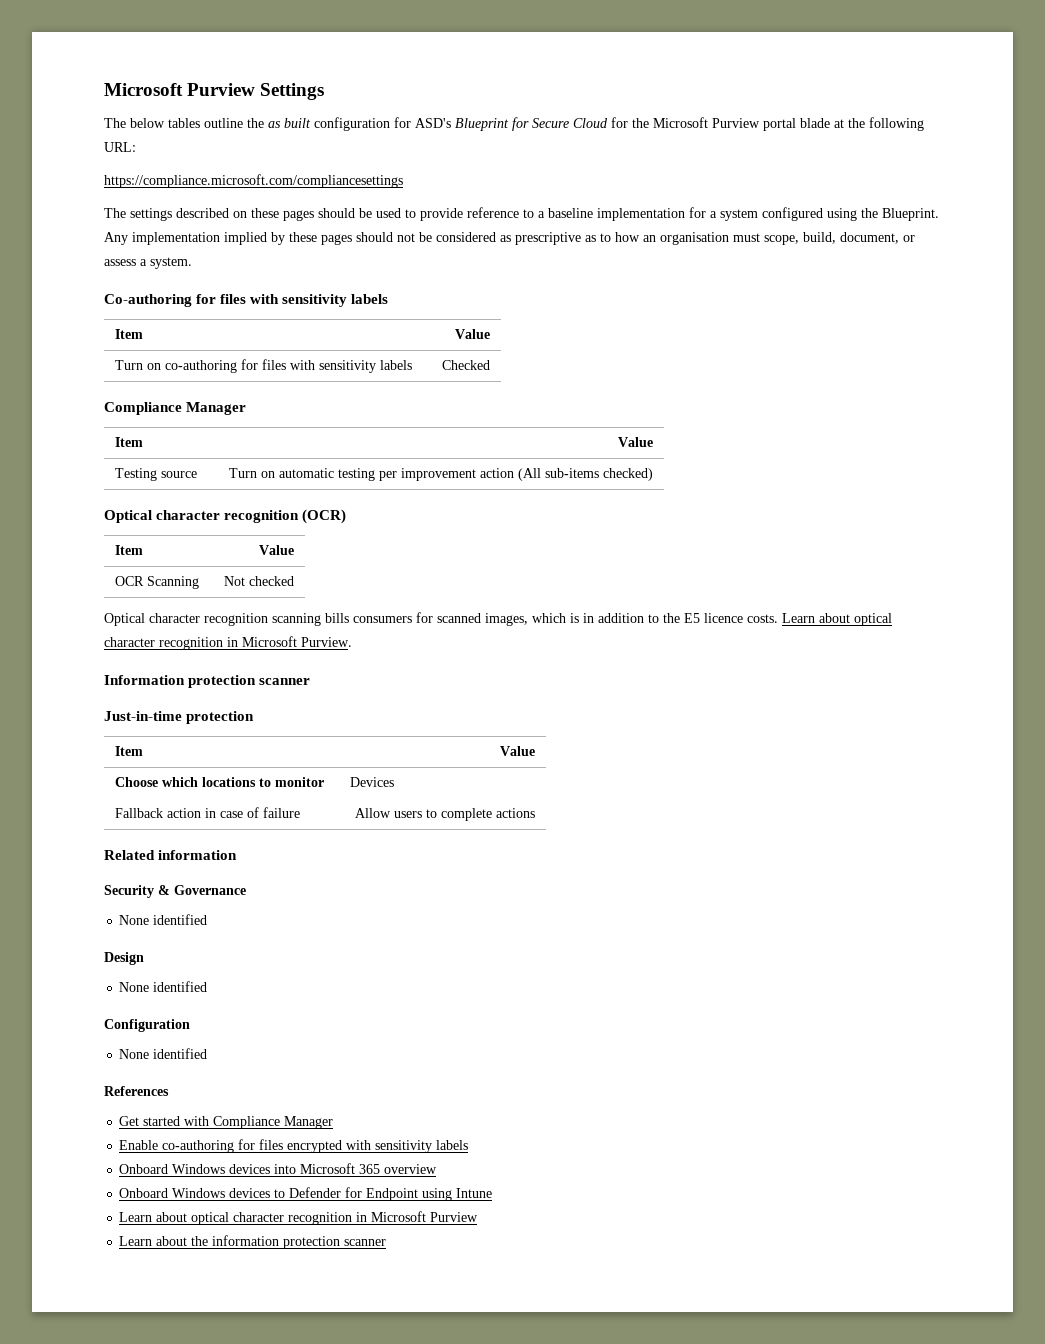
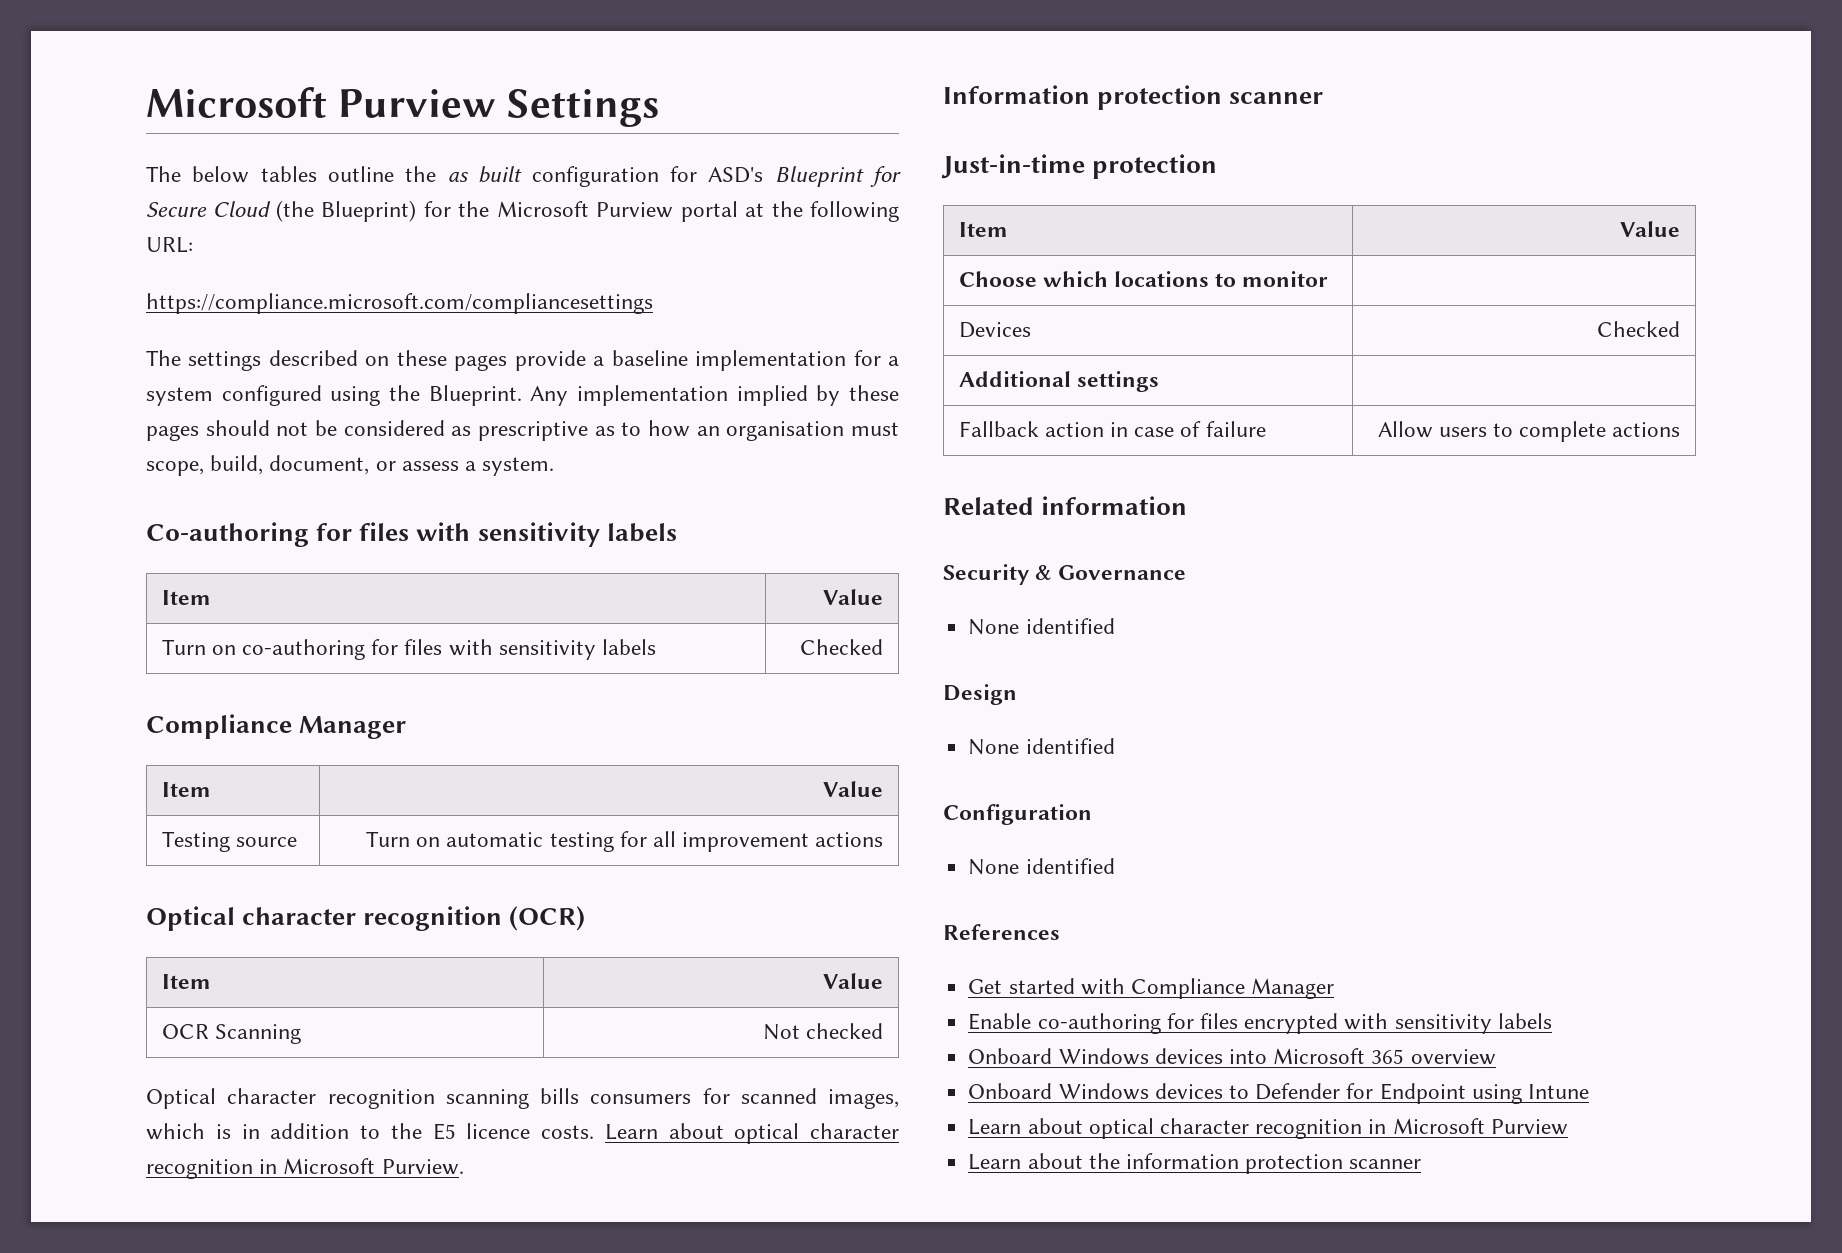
- The below tables outline the as built configuration for ASD's Blueprint for Secure Cloud for the Microsoft Purview portal blade at the following URL:
+ The below tables outline the as built configuration for ASD's Blueprint for Secure Cloud (the Blueprint) for the Microsoft Purview portal at the following URL:
- The settings described on these pages should be used to provide reference to a baseline implementation for a system configured using the Blueprint.
+ The settings described on these pages provide a baseline implementation for a system configured using the Blueprint.
- Testing source | Turn on automatic testing per improvement action (All sub-items checked)
+ Testing source | Turn on automatic testing for all improvement actions
- Choose which locations to monitor | Devices
+ Choose which locations to monitor |
+ Devices | Checked
+ Additional settings |

